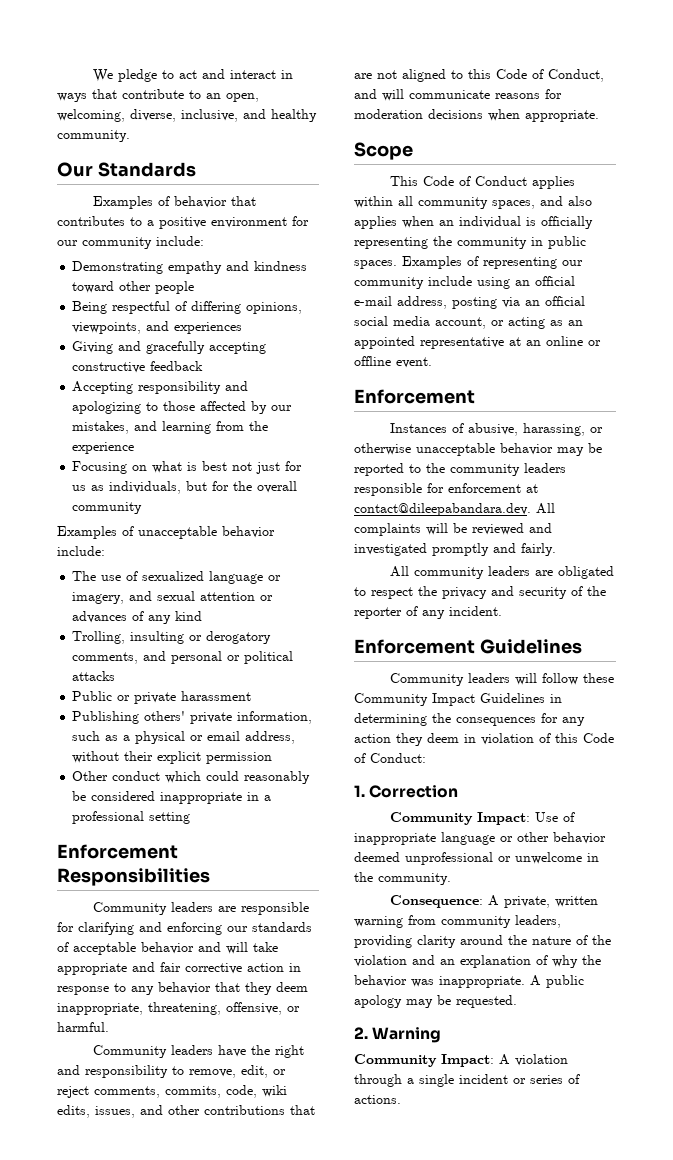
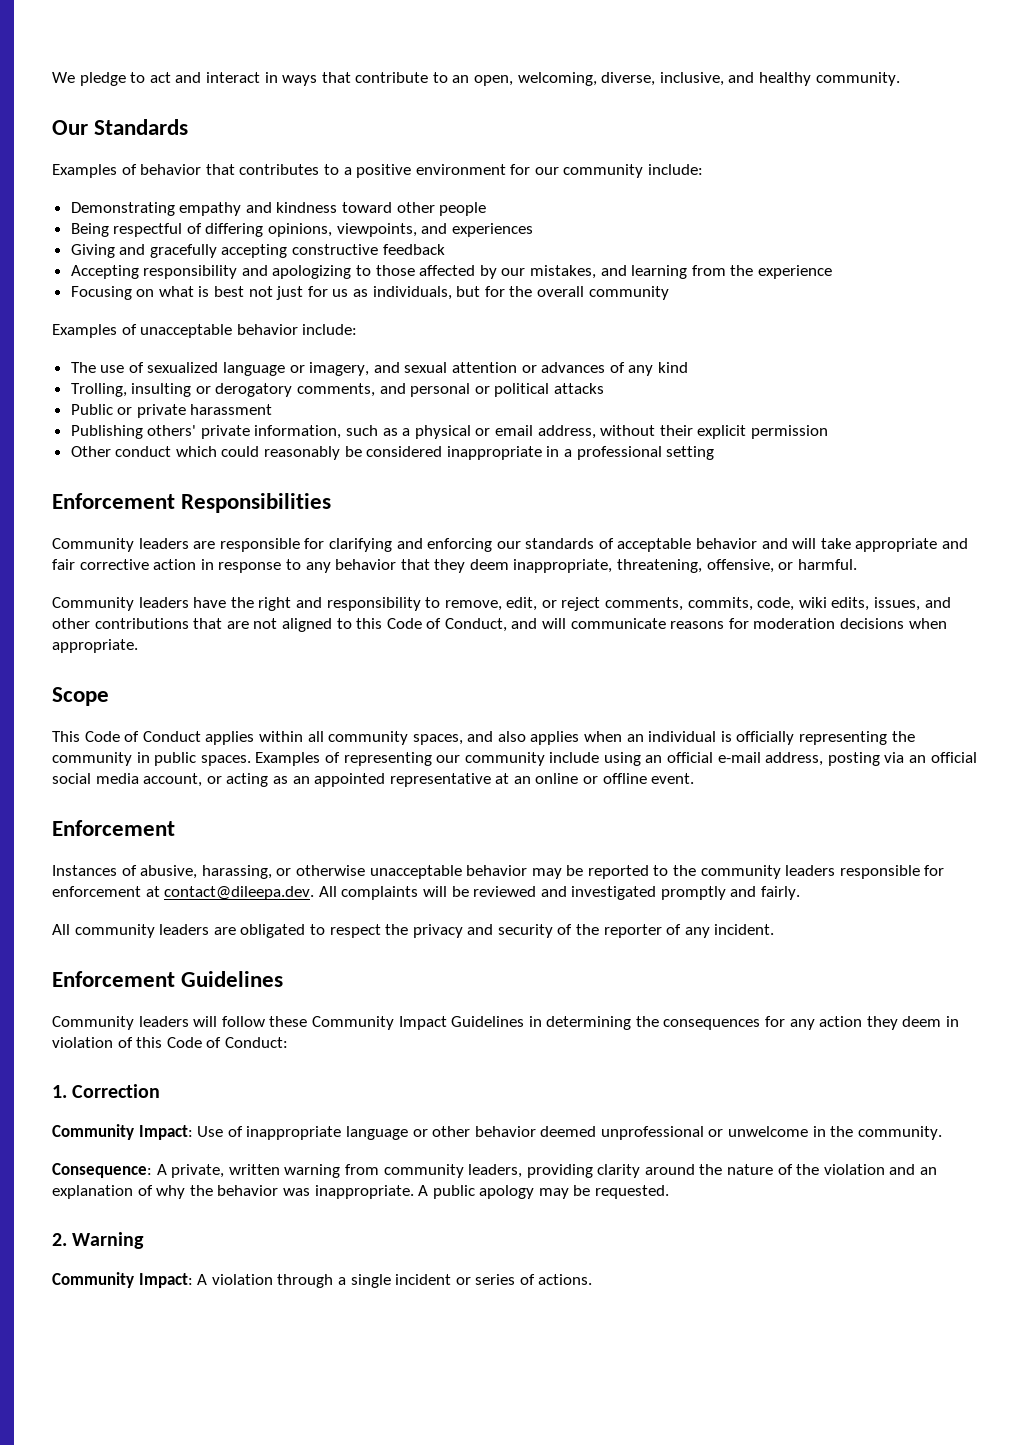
- Instances of abusive, harassing, or otherwise unacceptable behavior may be reported to the community leaders responsible for enforcement at contact@dileepabandara.dev. All complaints will be reviewed and investigated promptly and fairly.
+ Instances of abusive, harassing, or otherwise unacceptable behavior may be reported to the community leaders responsible for enforcement at contact@dileepa.dev. All complaints will be reviewed and investigated promptly and fairly.

